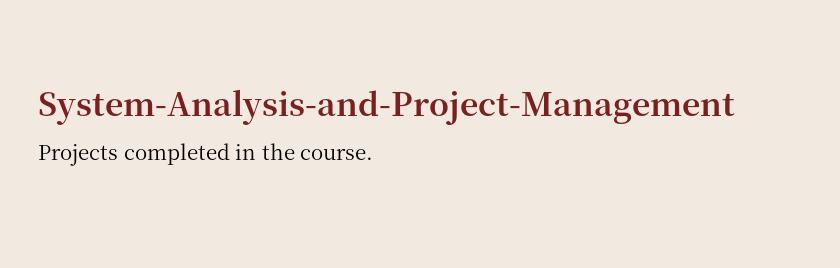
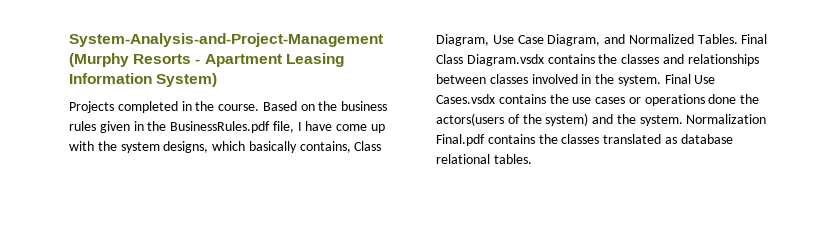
- System-Analysis-and-Project-Management
+ System-Analysis-and-Project-Management (Murphy Resorts - Apartment Leasing Information System)
+ Based on the business rules given in the BusinessRules.pdf file, I have come up with the system designs, which basically contains, Class Diagram, Use Case Diagram, and Normalized Tables. Final Class Diagram.vsdx contains the classes and relationships between classes involved in the system. Final Use Cases.vsdx contains the use cases or operations done the actors(users of the system) and the system. Normalization Final.pdf contains the classes translated as database relational tables.

